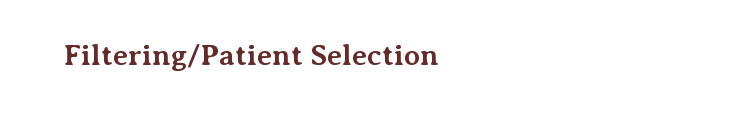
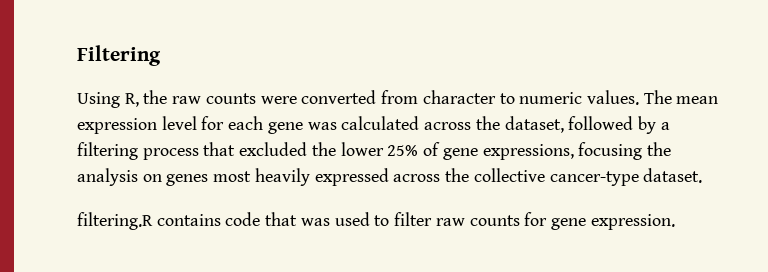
- Filtering/Patient Selection
+ Filtering
+ Using R, the raw counts were converted from character to numeric values. The mean expression level for each gene was calculated across the dataset, followed by a filtering process that excluded the lower 25% of gene expressions, focusing the analysis on genes most heavily expressed across the collective cancer-type dataset.
+ filtering.R contains code that was used to filter raw counts for gene expression.

